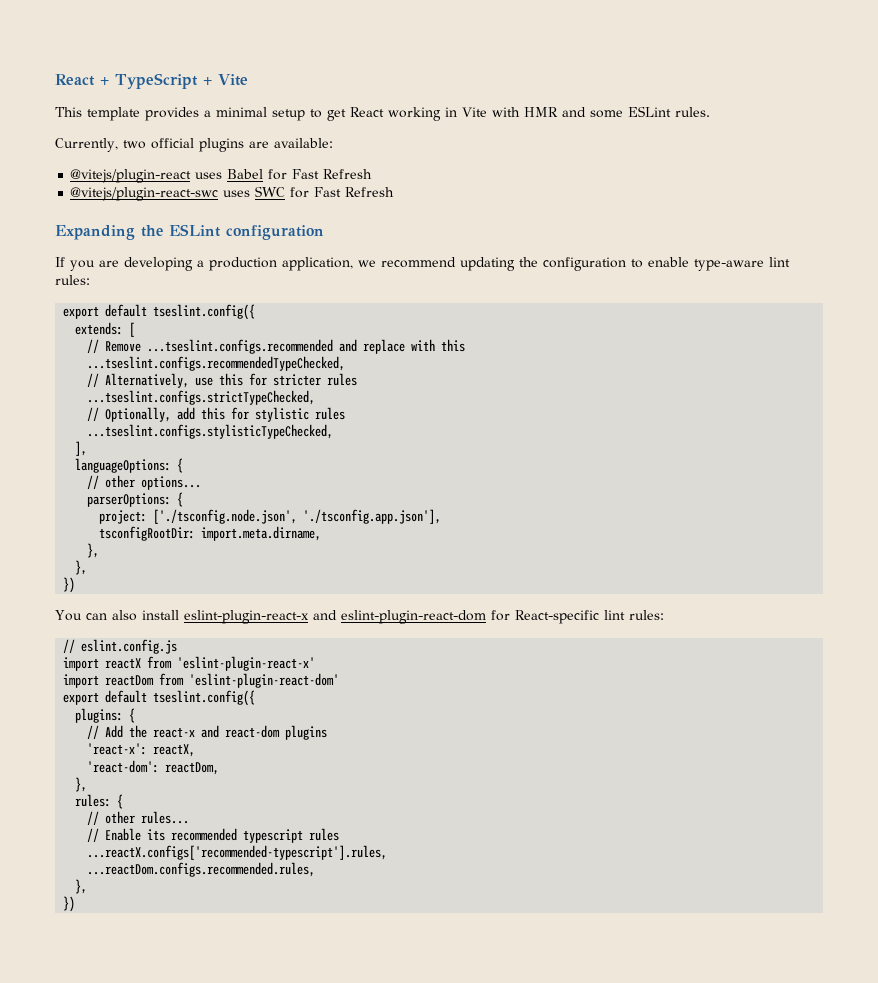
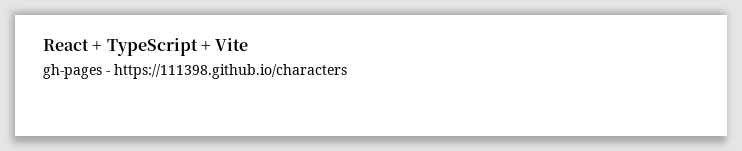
- This template provides a minimal setup to get React working in Vite with HMR and some ESLint rules.
- Currently, two official plugins are available:
- @vitejs/plugin-react uses Babel for Fast Refresh
- @vitejs/plugin-react-swc uses SWC for Fast Refresh
- Expanding the ESLint configuration
- If you are developing a production application, we recommend updating the configuration to enable type-aware lint rules:
- export default tseslint.config({
- extends: [
- // Remove ...tseslint.configs.recommended and replace with this
- ...tseslint.configs.recommendedTypeChecked,
- // Alternatively, use this for stricter rules
- ...tseslint.configs.strictTypeChecked,
- // Optionally, add this for stylistic rules
- ...tseslint.configs.stylisticTypeChecked,
- ],
- languageOptions: {
- // other options...
- parserOptions: {
- project: ['./tsconfig.node.json', './tsconfig.app.json'],
- tsconfigRootDir: import.meta.dirname,
- },
- },
- })
- You can also install eslint-plugin-react-x and eslint-plugin-react-dom for React-specific lint rules:
- // eslint.config.js
- import reactX from 'eslint-plugin-react-x'
- import reactDom from 'eslint-plugin-react-dom'
- export default tseslint.config({
- plugins: {
- // Add the react-x and react-dom plugins
- 'react-x': reactX,
- 'react-dom': reactDom,
- },
- rules: {
- // other rules...
- // Enable its recommended typescript rules
- ...reactX.configs['recommended-typescript'].rules,
- ...reactDom.configs.recommended.rules,
- },
- })
+ gh-pages - https://111398.github.io/characters

